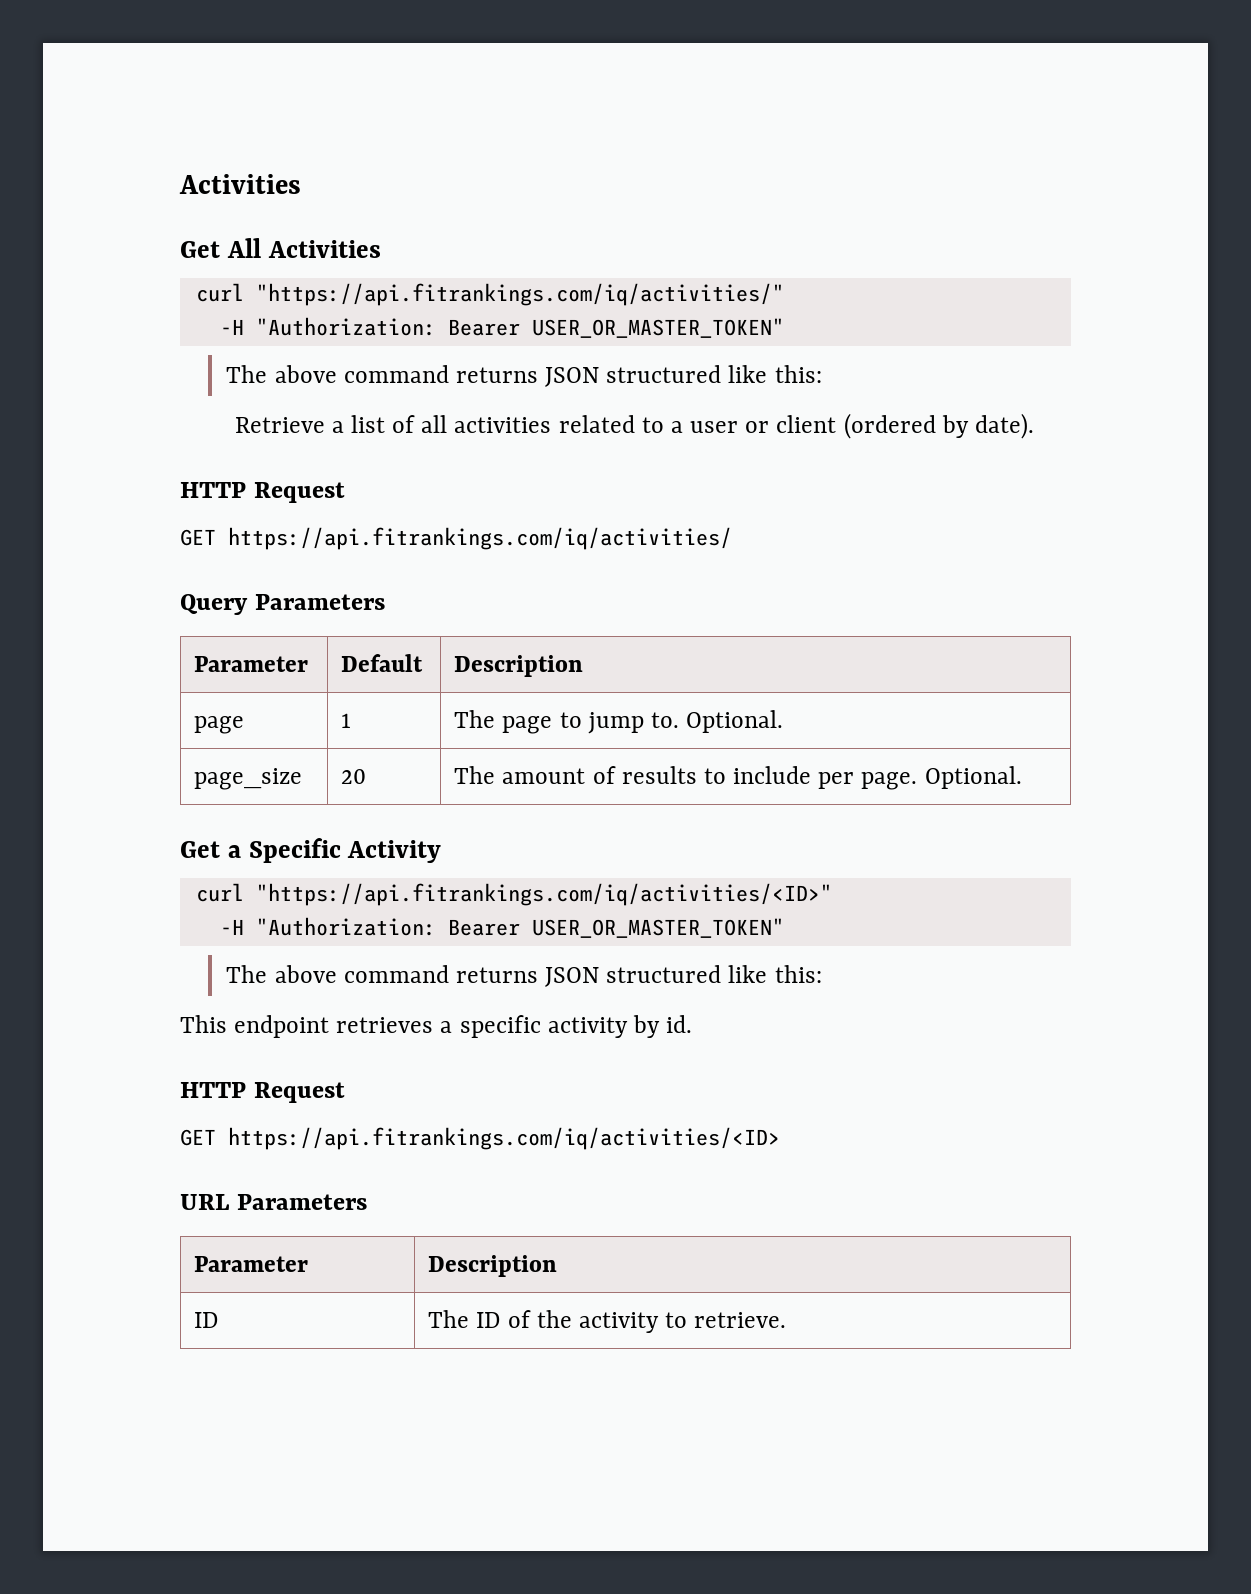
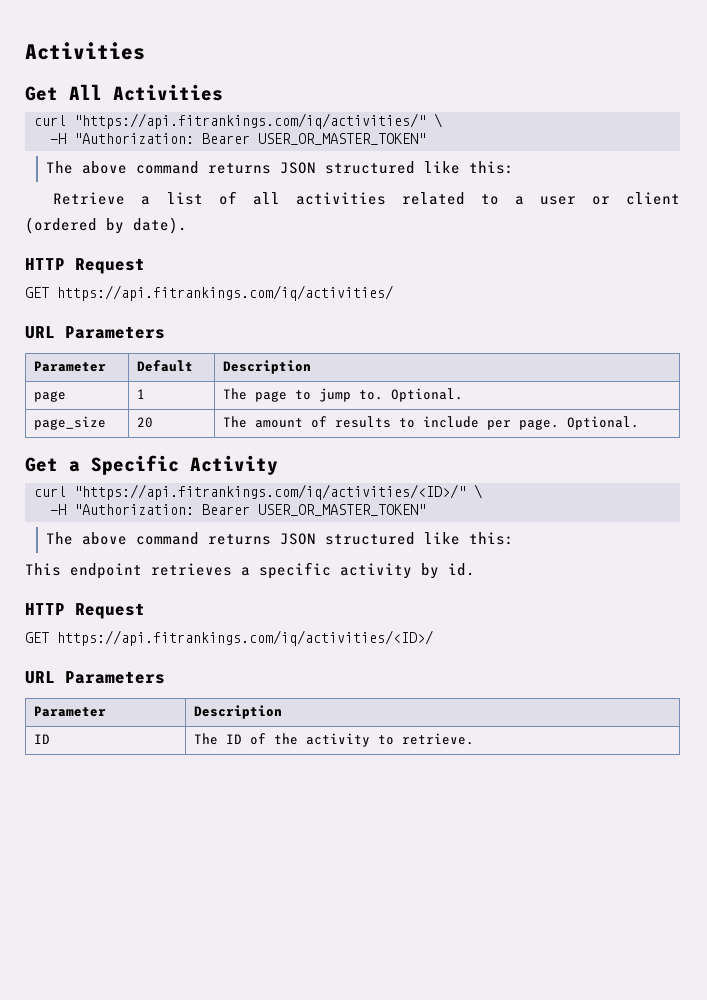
- curl "https://api.fitrankings.com/iq/activities/"
+ curl "https://api.fitrankings.com/iq/activities/" \
  GET https://api.fitrankings.com/iq/activities/
- Query Parameters
+ URL Parameters
- curl "https://api.fitrankings.com/iq/activities/<ID>"
+ curl "https://api.fitrankings.com/iq/activities/<ID>/" \
- GET https://api.fitrankings.com/iq/activities/<ID>
+ GET https://api.fitrankings.com/iq/activities/<ID>/

